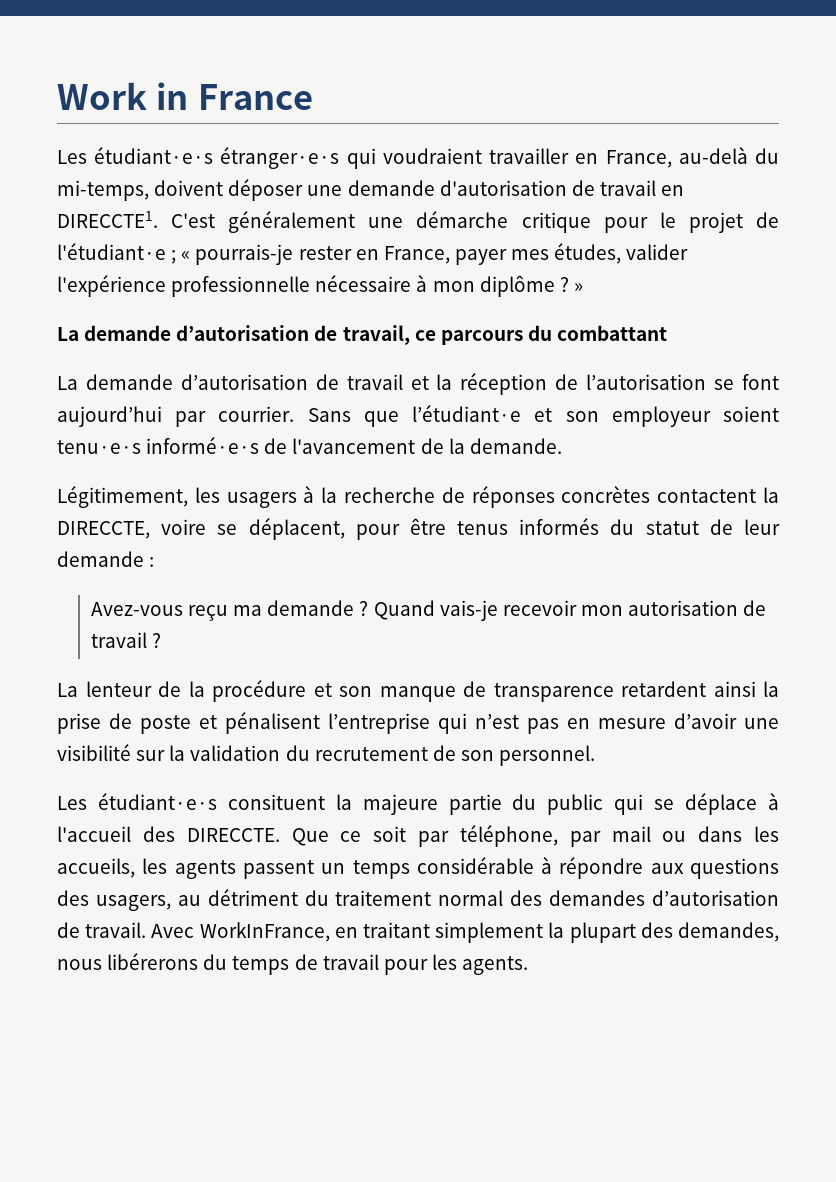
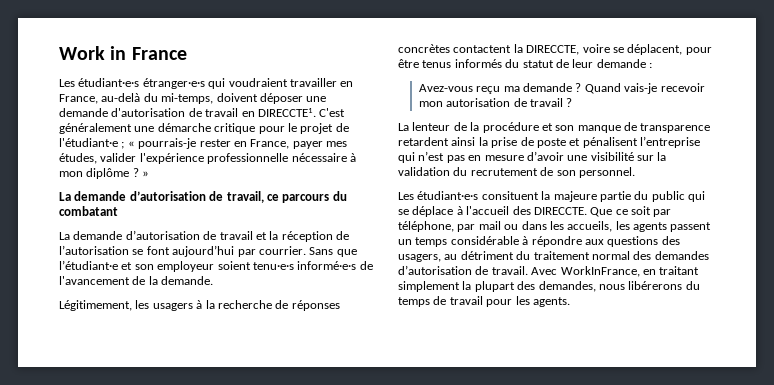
- La demande d’autorisation de travail, ce parcours du combattant
+ La demande d’autorisation de travail, ce parcours du combatant

